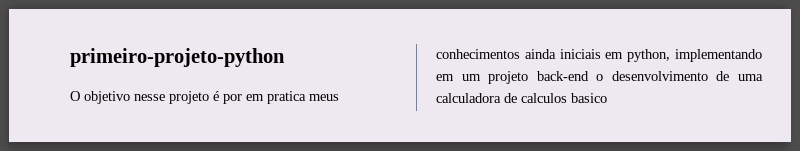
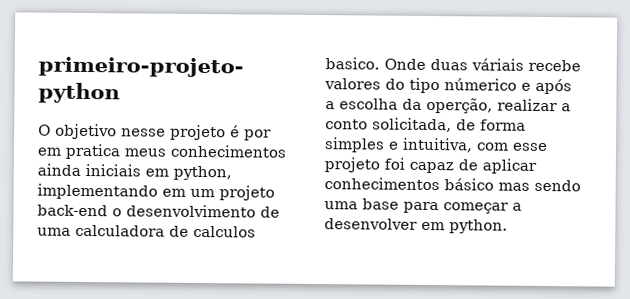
- O objetivo nesse projeto é por em pratica meus conhecimentos ainda iniciais em python, implementando em um projeto back-end o desenvolvimento de uma calculadora de calculos basico
+ O objetivo nesse projeto é por em pratica meus conhecimentos ainda iniciais em python, implementando em um projeto back-end o desenvolvimento de uma calculadora de calculos basico. Onde duas váriais recebe valores do tipo númerico e após a escolha da operção, realizar a conto solicitada, de forma simples e intuitiva, com esse projeto foi capaz de aplicar conhecimentos básico mas sendo uma base para começar a desenvolver em python.

